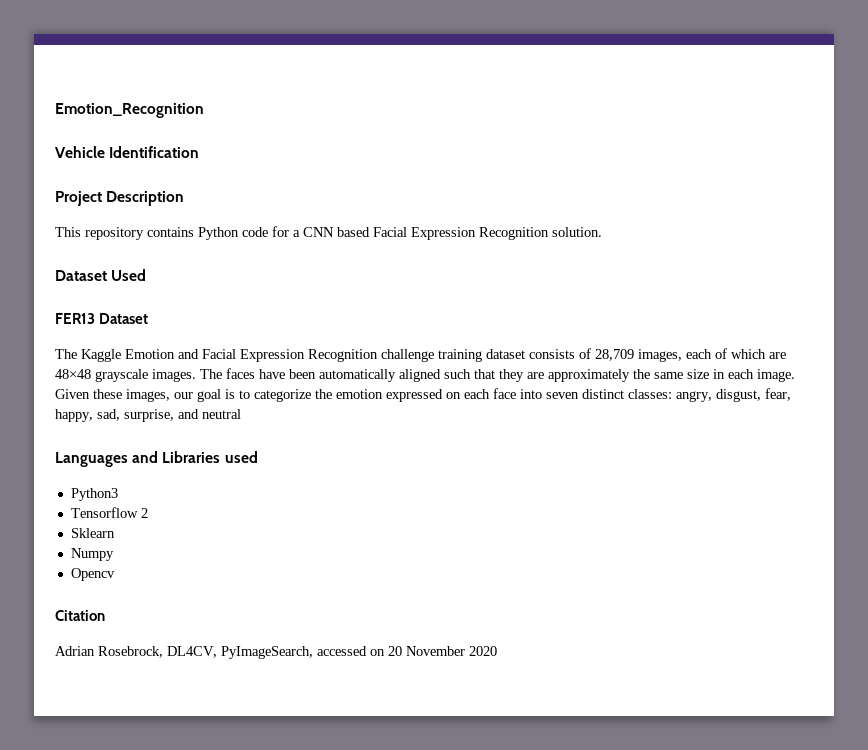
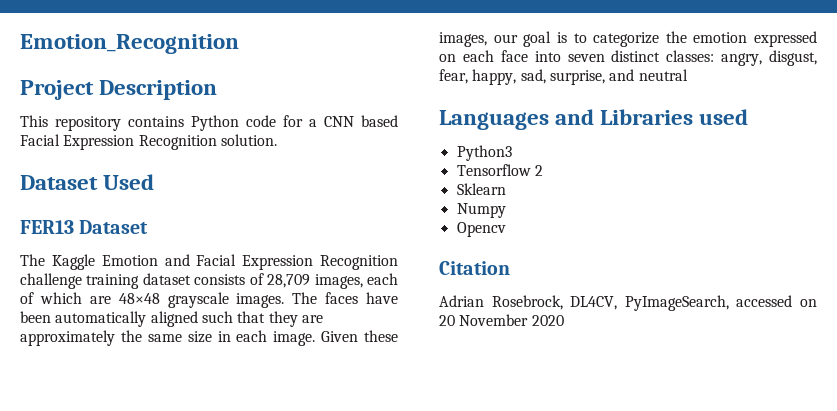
- Vehicle Identification

